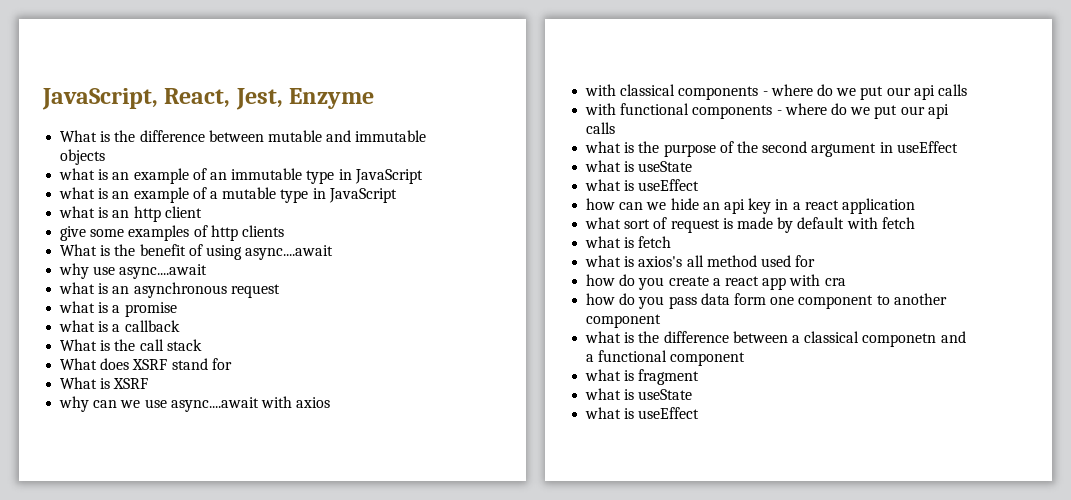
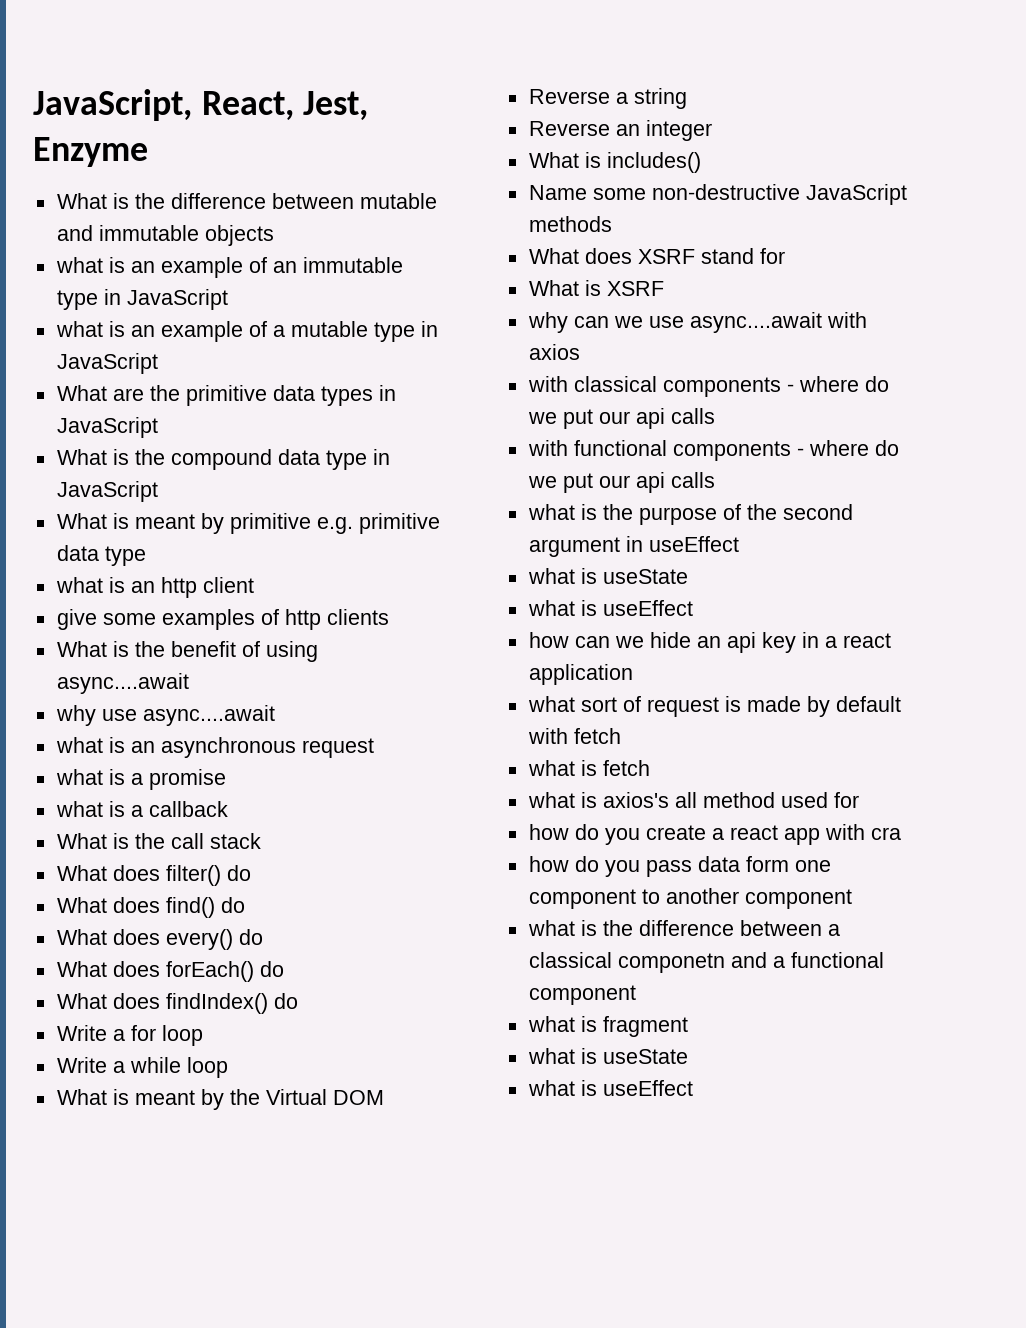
+ What are the primitive data types in JavaScript
+ What is the compound data type in JavaScript
+ What is meant by primitive e.g. primitive data type
+ What does filter() do
+ What does find() do
+ What does every() do
+ What does forEach() do
+ What does findIndex() do
+ Write a for loop
+ Write a while loop
+ What is meant by the Virtual DOM
+ Reverse a string
+ Reverse an integer
+ What is includes()
+ Name some non-destructive JavaScript methods

